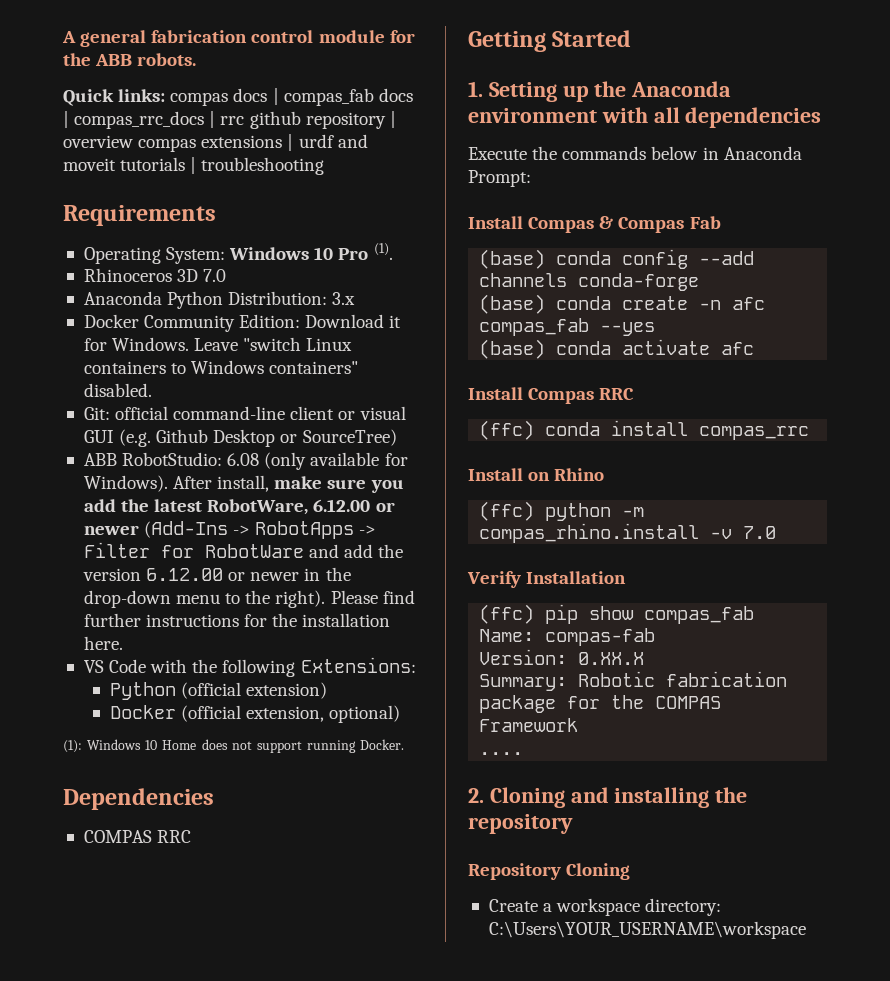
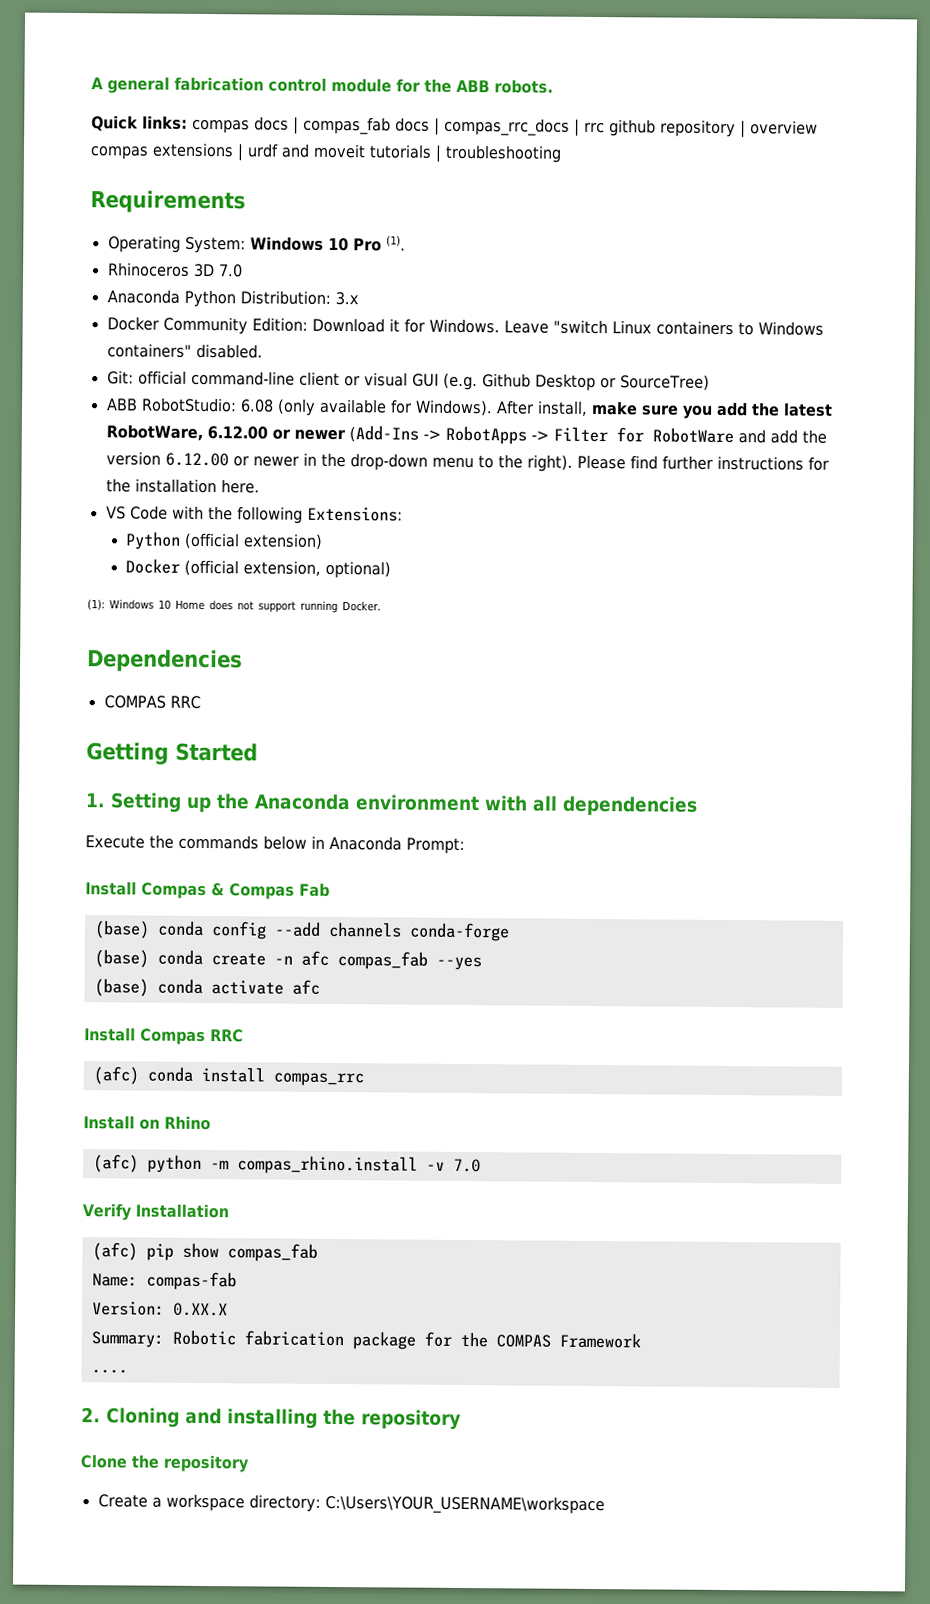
- (ffc) conda install compas_rrc
+ (afc) conda install compas_rrc
- (ffc) python -m compas_rhino.install -v 7.0
+ (afc) python -m compas_rhino.install -v 7.0
- (ffc) pip show compas_fab
+ (afc) pip show compas_fab
- Repository Cloning
+ Clone the repository

